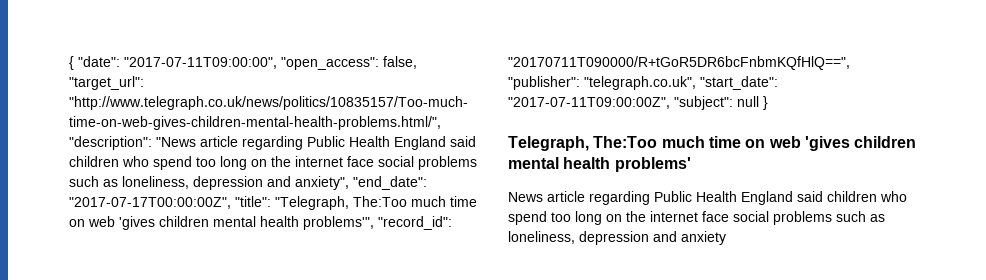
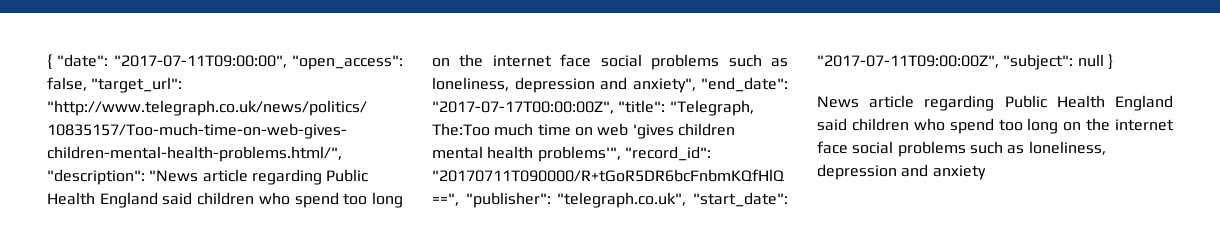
- Telegraph, The:Too much time on web 'gives children mental health problems'

